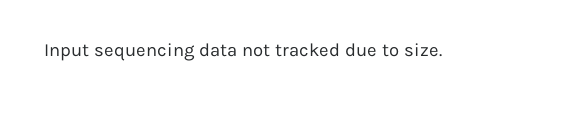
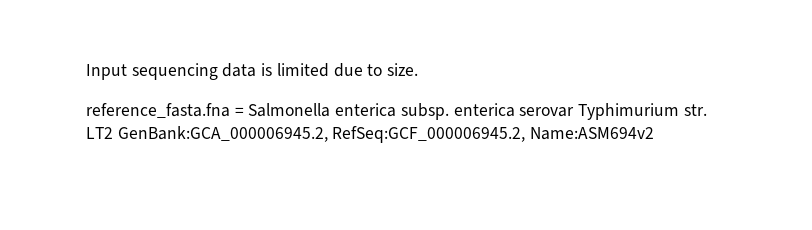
- Input sequencing data not tracked due to size.
+ Input sequencing data is limited due to size.
+ reference_fasta.fna = Salmonella enterica subsp. enterica serovar Typhimurium str. LT2 GenBank:GCA_000006945.2, RefSeq:GCF_000006945.2, Name:ASM694v2

